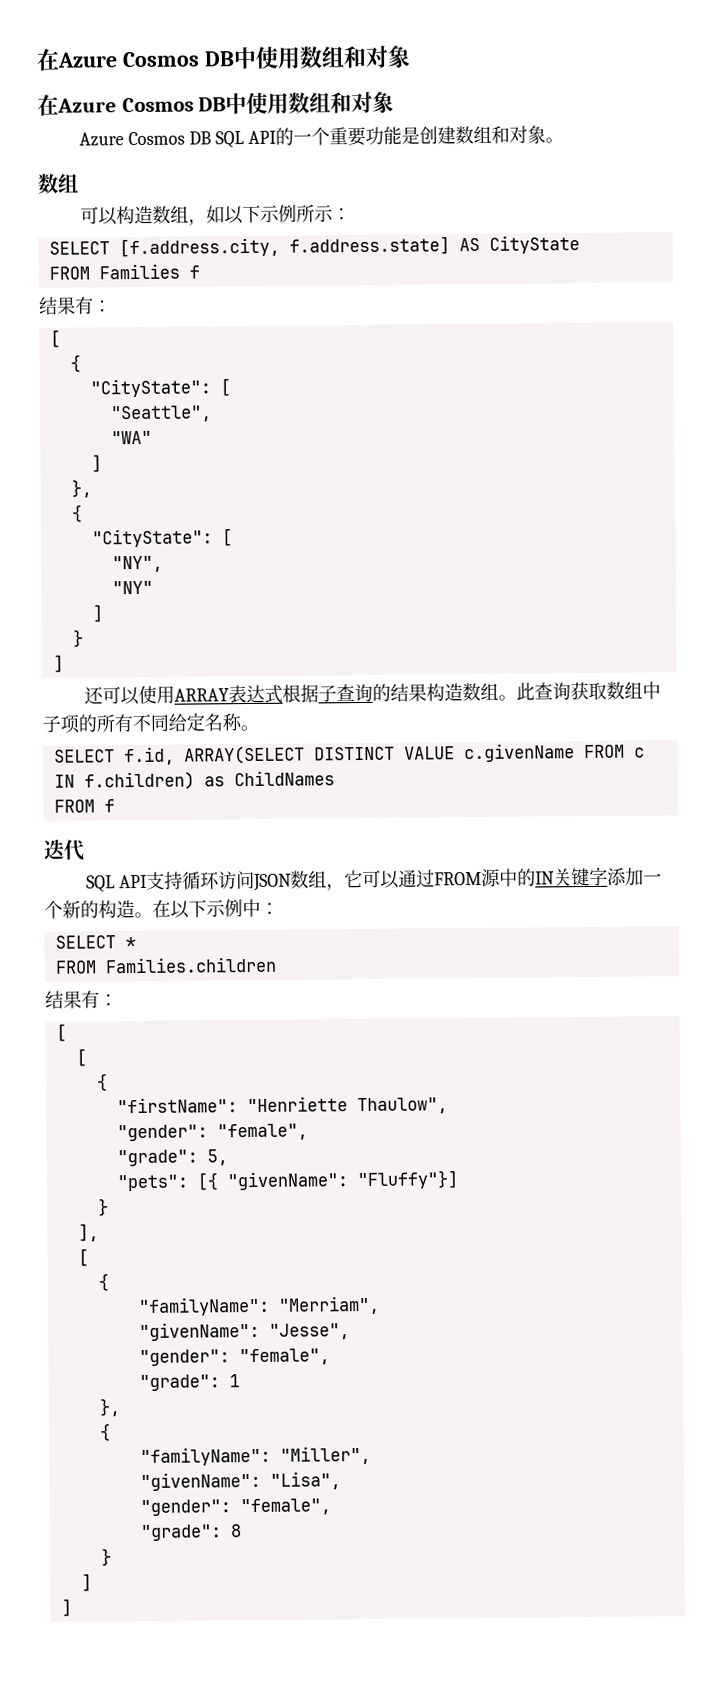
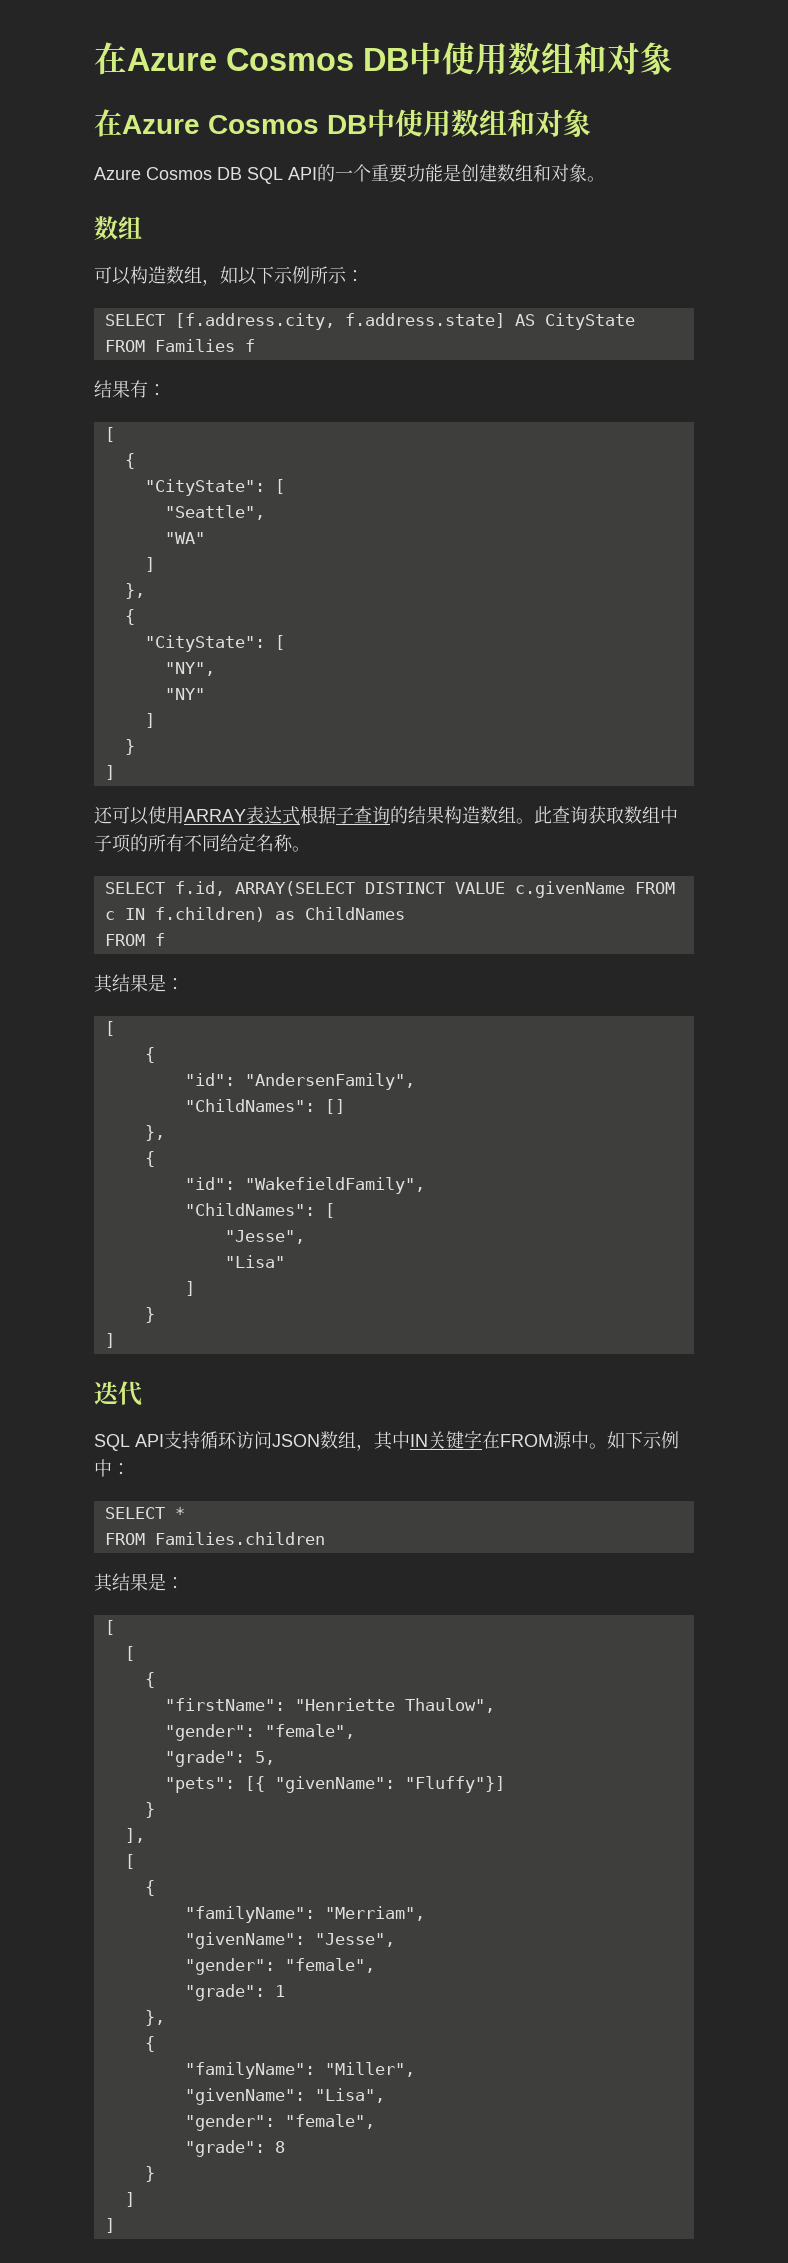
  FROM f
+ 其结果是：
+ [
+ {
+ "id": "AndersenFamily",
+ "ChildNames": []
+ },
+ {
+ "id": "WakefieldFamily",
+ "ChildNames": [
+ "Jesse",
+ "Lisa"
+ ]
+ }
+ ]
- SQL API支持循环访问JSON数组，它可以通过FROM源中的IN关键字添加一个新的构造。在以下示例中：
+ SQL API支持循环访问JSON数组，其中IN关键字在FROM源中。如下示例中：
  FROM Families.children
- 结果有：
+ 其结果是：

